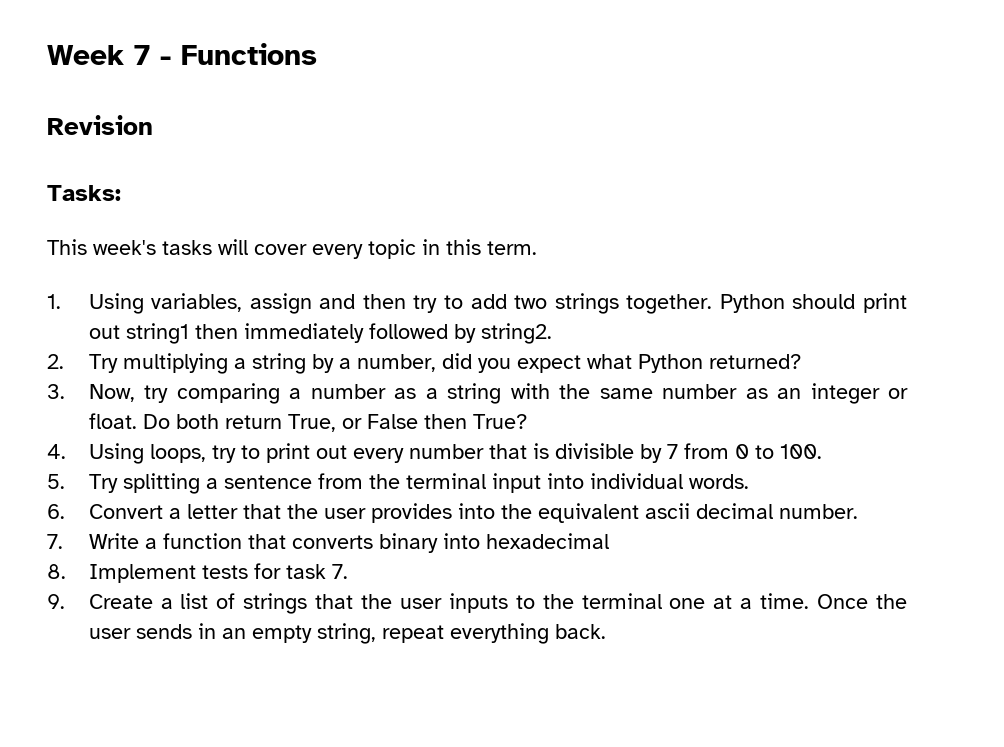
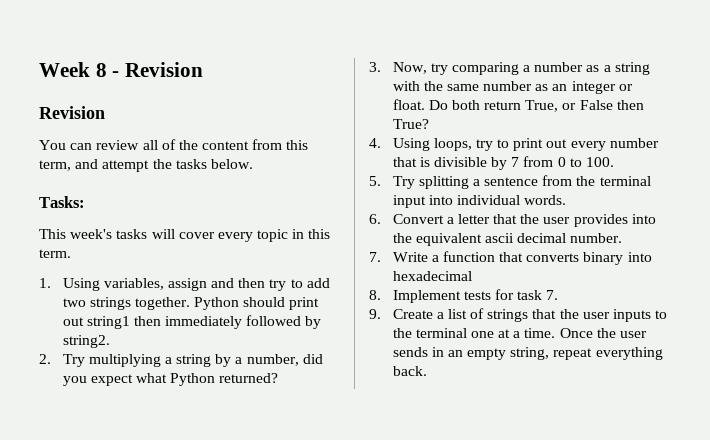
- Week 7 - Functions
+ Week 8 - Revision
  Revision
+ You can review all of the content from this term, and attempt the tasks below.

